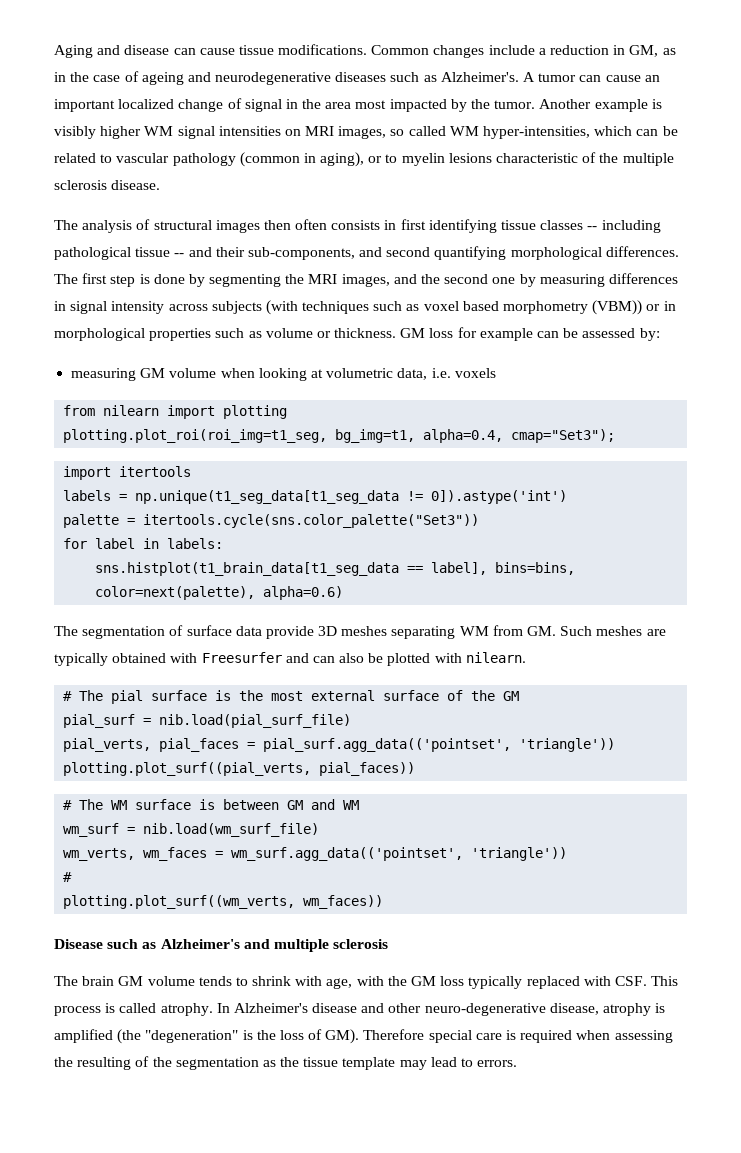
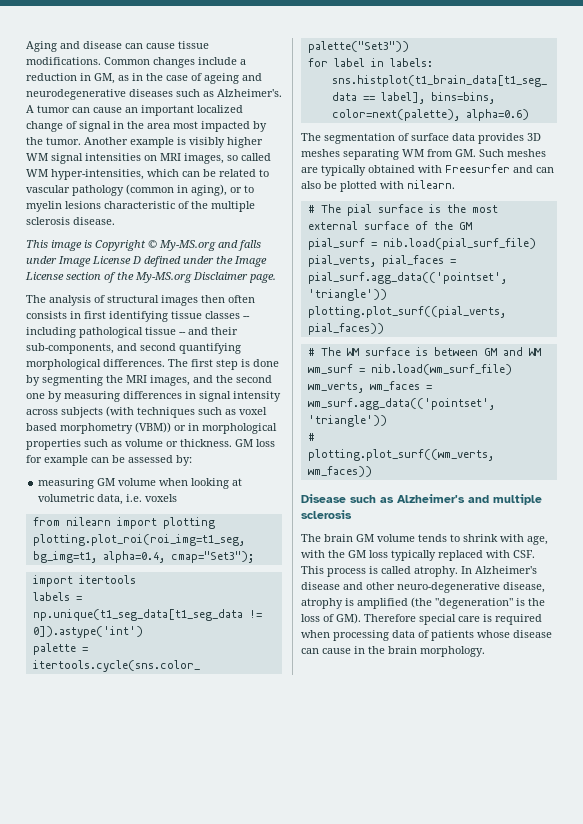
+ This image is Copyright © My-MS.org and falls under Image License D defined under the Image License section of the My-MS.org Disclaimer page.
- The segmentation of surface data provide 3D meshes separating WM from GM. Such meshes are typically obtained with Freesurfer and can also be plotted with nilearn.
+ The segmentation of surface data provides 3D meshes separating WM from GM. Such meshes are typically obtained with Freesurfer and can also be plotted with nilearn.
- In Alzheimer's disease and other neuro-degenerative disease, atrophy is amplified (the "degeneration" is the loss of GM). Therefore special care is required when assessing the resulting of the segmentation as the tissue template may lead to errors.
+ In Alzheimer's disease and other neuro-degenerative disease, atrophy is amplified (the "degeneration" is the loss of GM). Therefore special care is required when processing data of patients whose disease can cause in the brain morphology.

